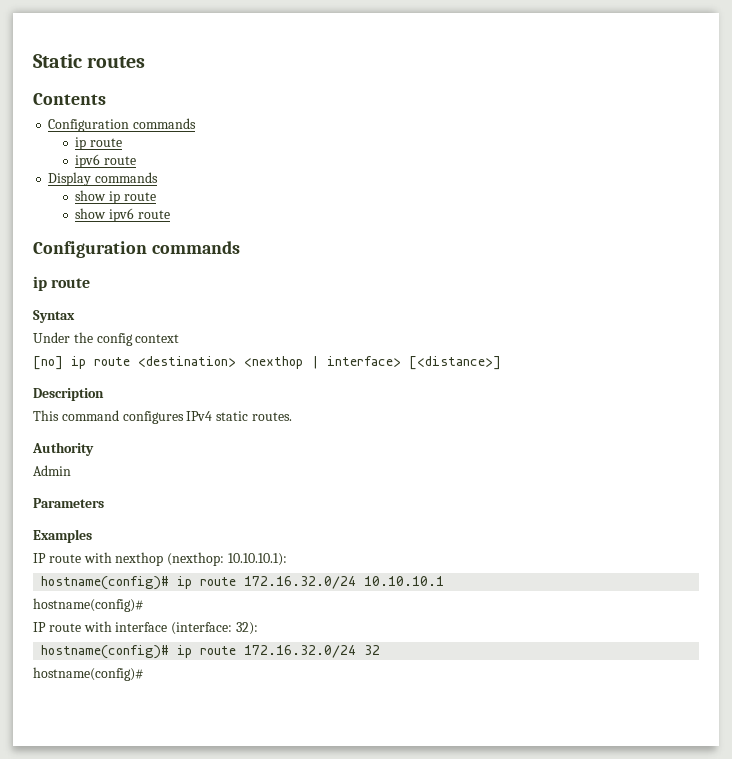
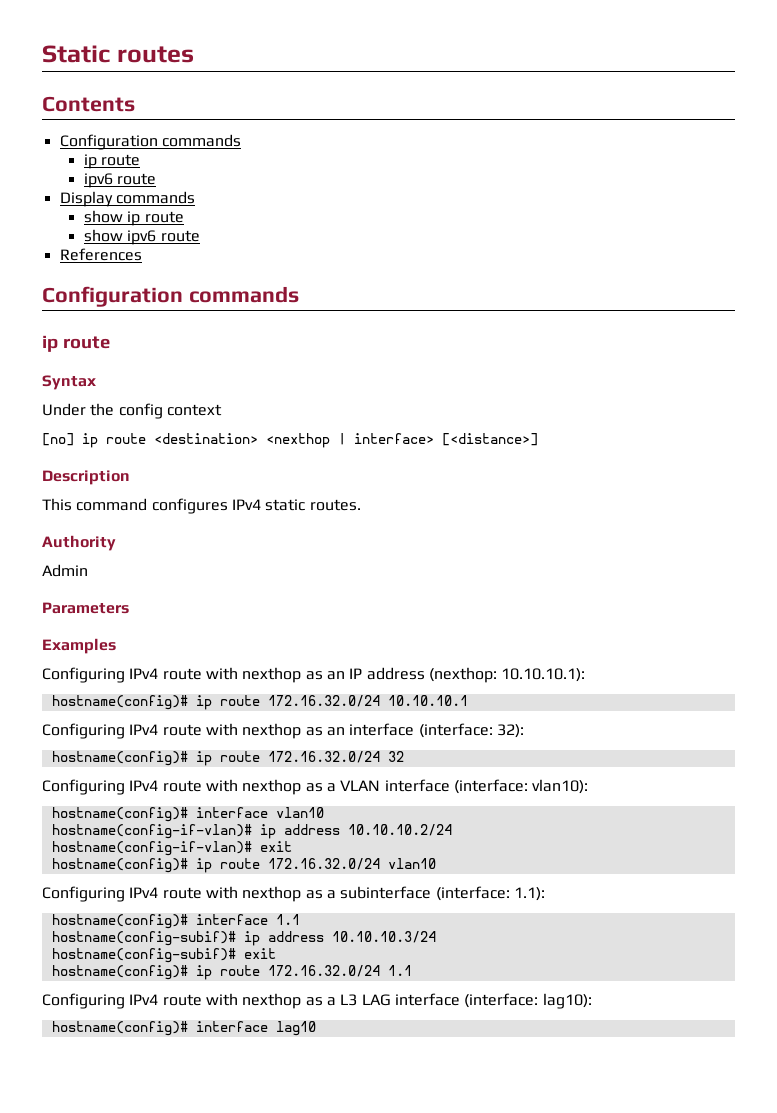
+ References
- IP route with nexthop (nexthop: 10.10.10.1):
+ Configuring IPv4 route with nexthop as an IP address (nexthop: 10.10.10.1):
  hostname(config)# ip route 172.16.32.0/24 10.10.10.1
- hostname(config)#
- IP route with interface (interface: 32):
+ Configuring IPv4 route with nexthop as an interface (interface: 32):
  hostname(config)# ip route 172.16.32.0/24 32
- hostname(config)#
+ Configuring IPv4 route with nexthop as a VLAN interface (interface: vlan10):
+ hostname(config)# interface vlan10
+ hostname(config-if-vlan)# ip address 10.10.10.2/24
+ hostname(config-if-vlan)# exit
+ hostname(config)# ip route 172.16.32.0/24 vlan10
+ Configuring IPv4 route with nexthop as a subinterface (interface: 1.1):
+ hostname(config)# interface 1.1
+ hostname(config-subif)# ip address 10.10.10.3/24
+ hostname(config-subif)# exit
+ hostname(config)# ip route 172.16.32.0/24 1.1
+ Configuring IPv4 route with nexthop as a L3 LAG interface (interface: lag10):
+ hostname(config)# interface lag10

